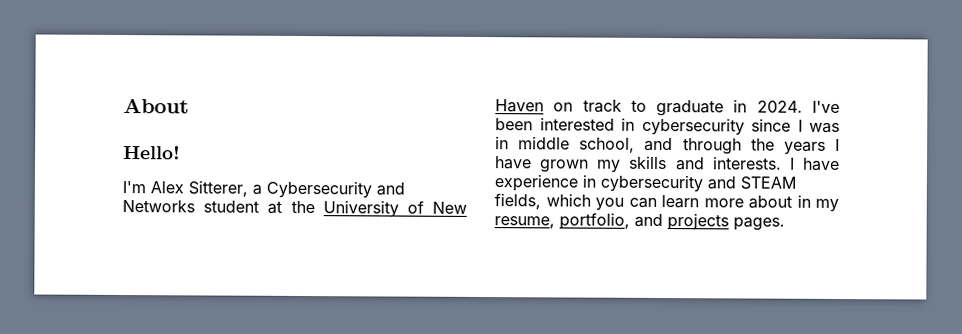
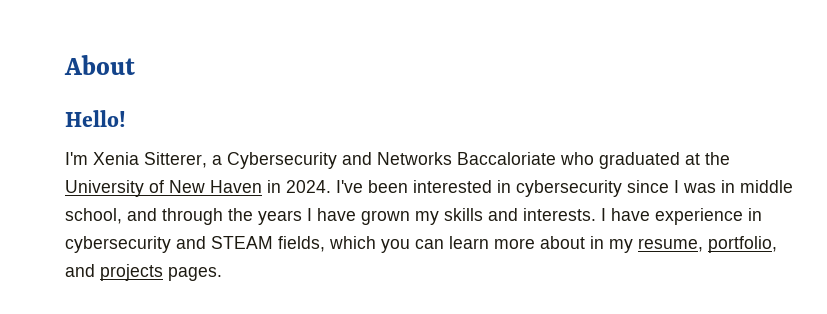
- I'm Alex Sitterer, a Cybersecurity and Networks student at the University of New Haven on track to graduate in 2024.
+ I'm Xenia Sitterer, a Cybersecurity and Networks Baccaloriate who graduated at the University of New Haven in 2024.

